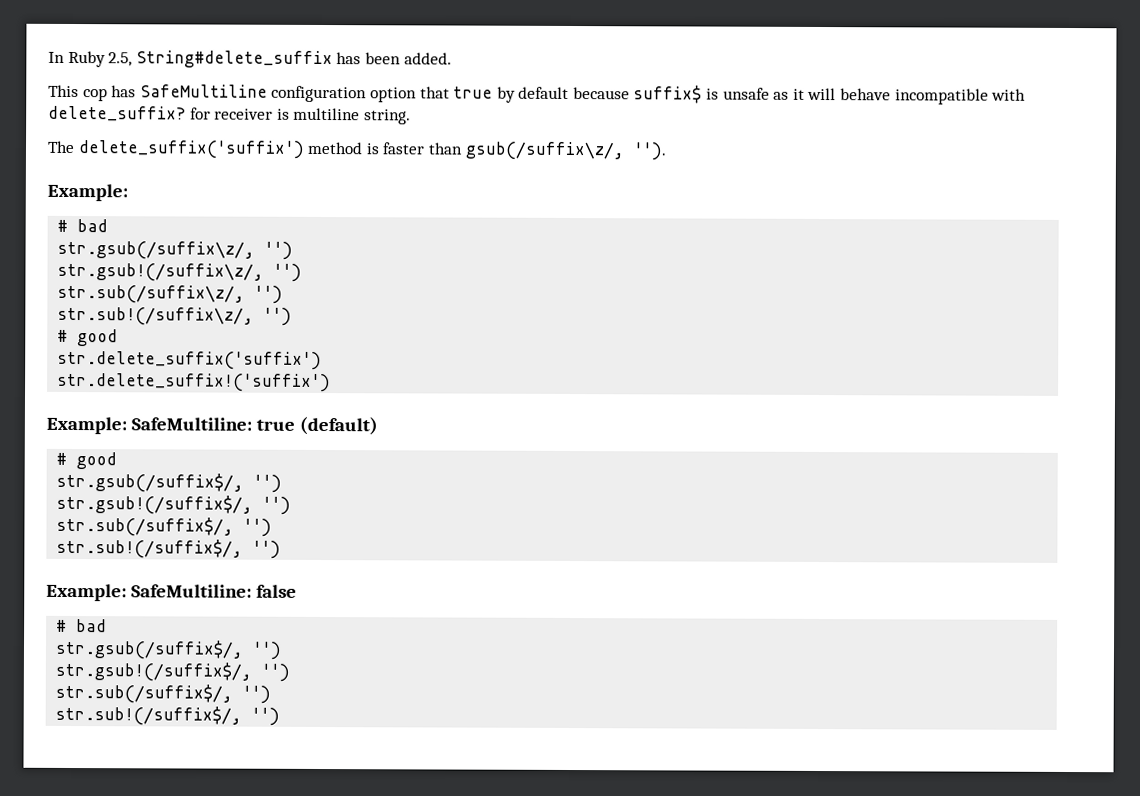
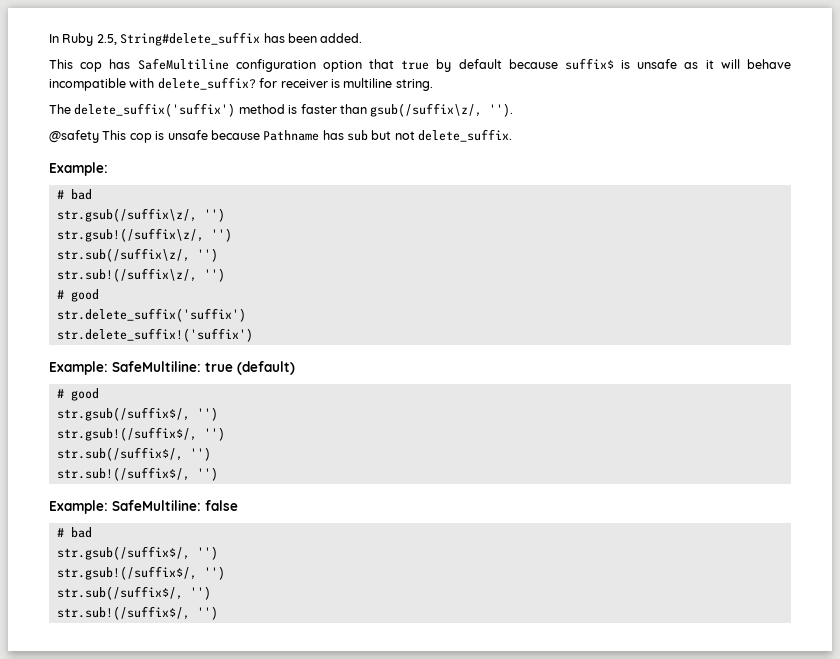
+ @safety This cop is unsafe because Pathname has sub but not delete_suffix.

